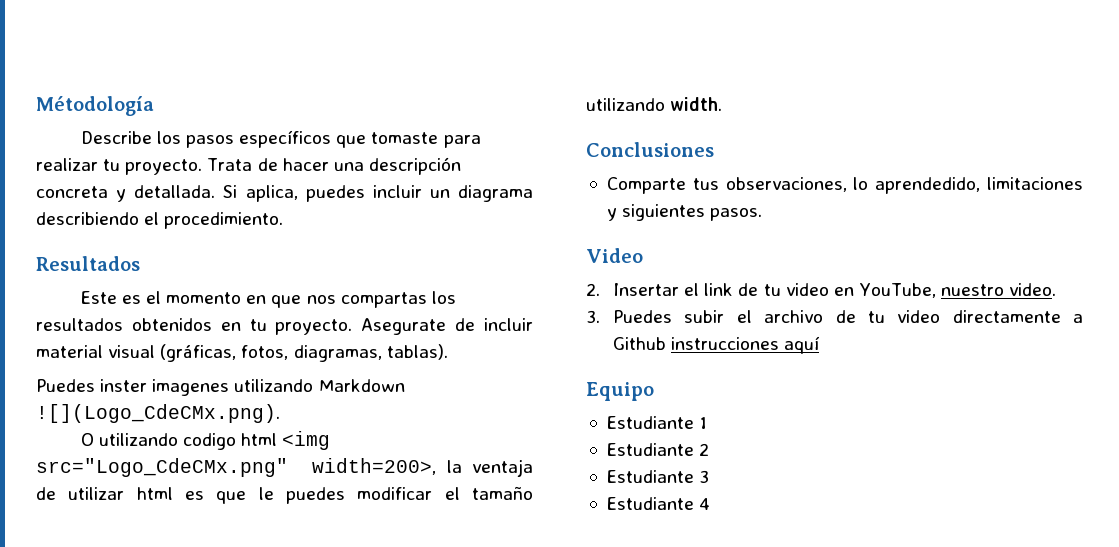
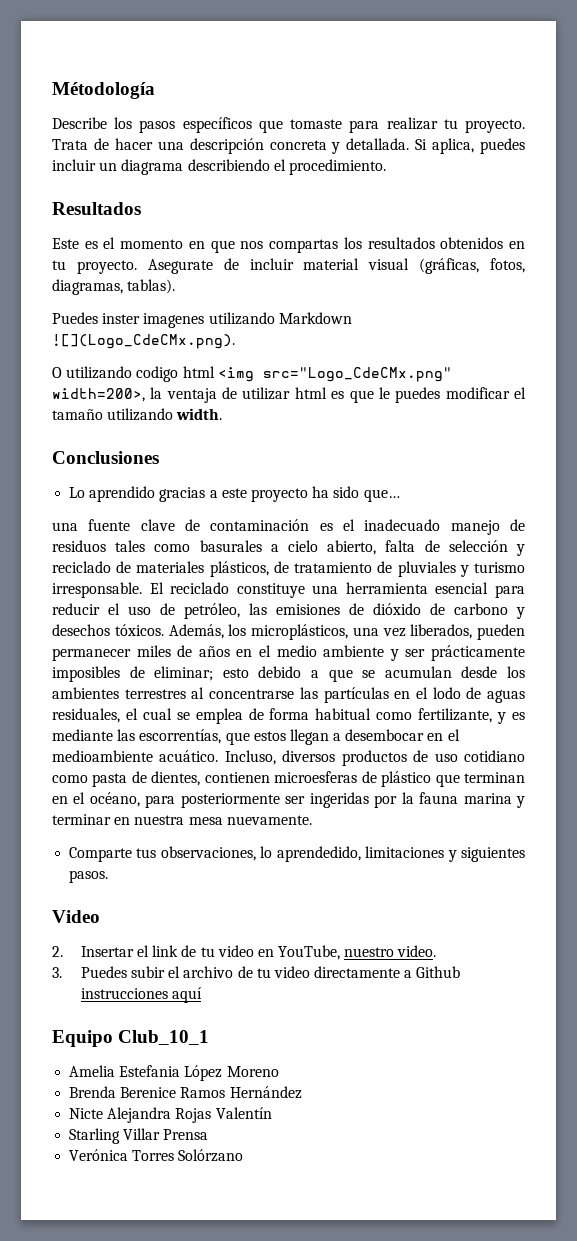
+ Lo aprendido gracias a este proyecto ha sido que…
+ una fuente clave de contaminación es el inadecuado manejo de residuos tales como basurales a cielo abierto, falta de selección y reciclado de materiales plásticos, de tratamiento de pluviales y turismo irresponsable. El reciclado constituye una herramienta esencial para reducir el uso de petróleo, las emisiones de dióxido de carbono y desechos tóxicos. Además, los microplásticos, una vez liberados, pueden permanecer miles de años en el medio ambiente y ser prácticamente imposibles de eliminar; esto debido a que se acumulan desde los ambientes terrestres al concentrarse las partículas en el lodo de aguas residuales, el cual se emplea de forma habitual como fertilizante, y es mediante las escorrentías, que estos llegan a desembocar en el medioambiente acuático. Incluso, diversos productos de uso cotidiano como pasta de dientes, contienen microesferas de plástico que terminan en el océano, para posteriormente ser ingeridas por la fauna marina y terminar en nuestra mesa nuevamente.
- Equipo
- Estudiante 1
- Estudiante 2
- Estudiante 3
- Estudiante 4
+ Equipo Club_10_1
+ Amelia Estefania López Moreno
+ Brenda Berenice Ramos Hernández
+ Nicte Alejandra Rojas Valentín
+ Starling Villar Prensa
+ Verónica Torres Solórzano

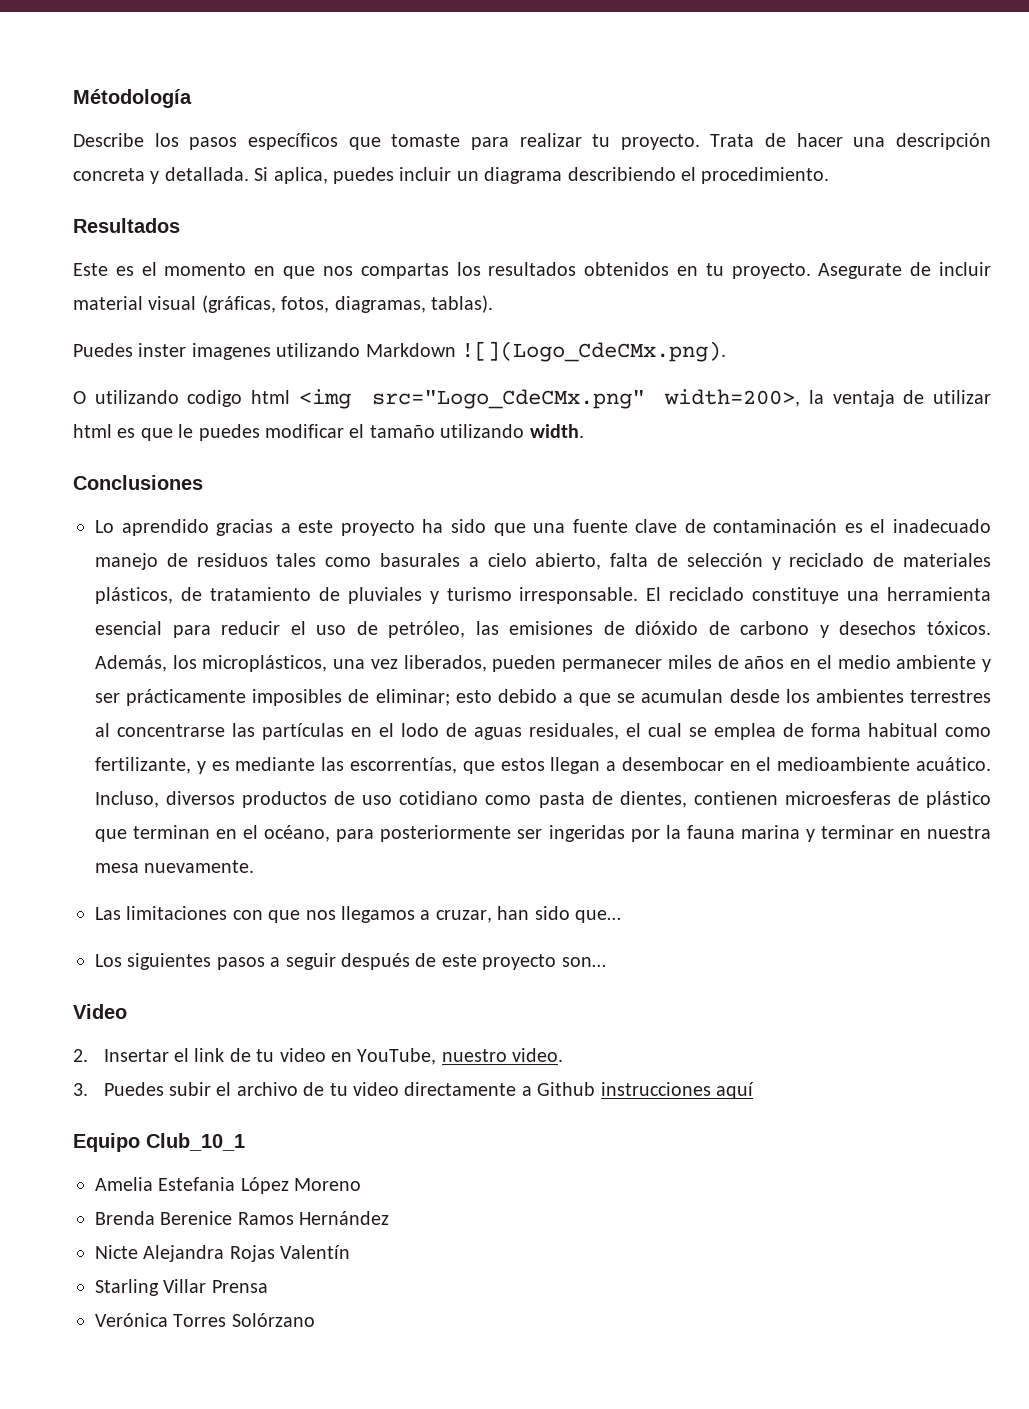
- Lo aprendido gracias a este proyecto ha sido que…
- una fuente clave de contaminación es el inadecuado manejo de residuos tales como basurales a cielo abierto, falta de selección y reciclado de materiales plásticos, de tratamiento de pluviales y turismo irresponsable.
+ Lo aprendido gracias a este proyecto ha sido que una fuente clave de contaminación es el inadecuado manejo de residuos tales como basurales a cielo abierto, falta de selección y reciclado de materiales plásticos, de tratamiento de pluviales y turismo irresponsable.
- Comparte tus observaciones, lo aprendedido, limitaciones y siguientes pasos.
+ Las limitaciones con que nos llegamos a cruzar, han sido que…
+ Los siguientes pasos a seguir después de este proyecto son…

